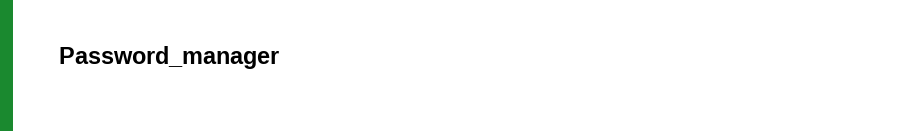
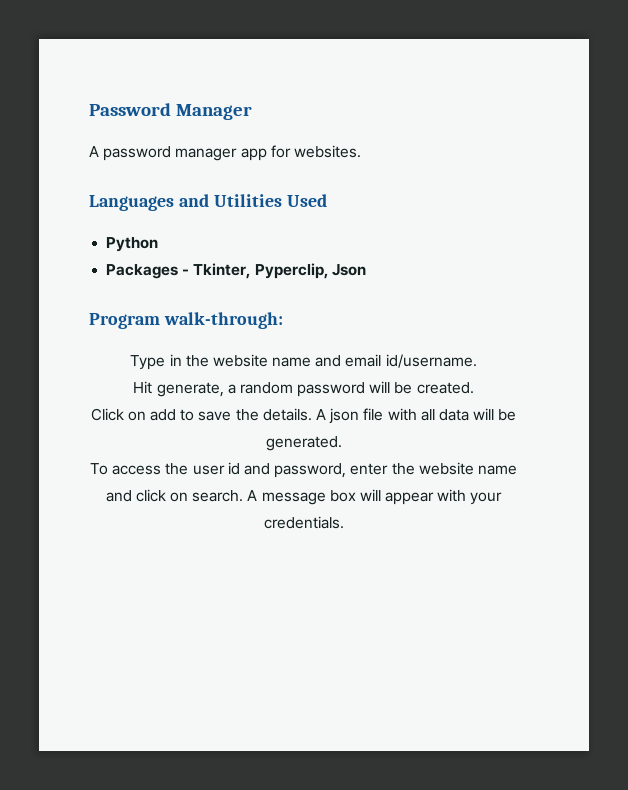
- Password_manager
+ Password Manager
+ A password manager app for websites.
+ Languages and Utilities Used
+ Python
+ Packages - Tkinter, Pyperclip, Json
+ Program walk-through:
+ Type in the website name and email id/username.
+ Hit generate, a random password will be created.
+ Click on add to save the details. A json file with all data will be generated.
+ To access the user id and password, enter the website name and click on search. A message box will appear with your credentials.

